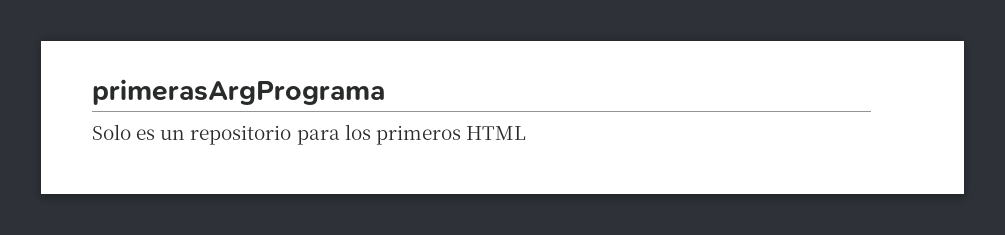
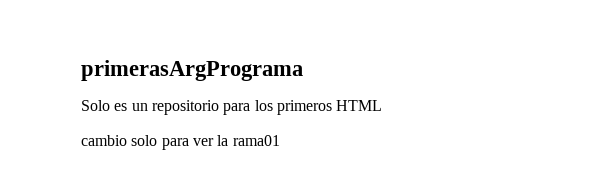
+ cambio solo para ver la rama01

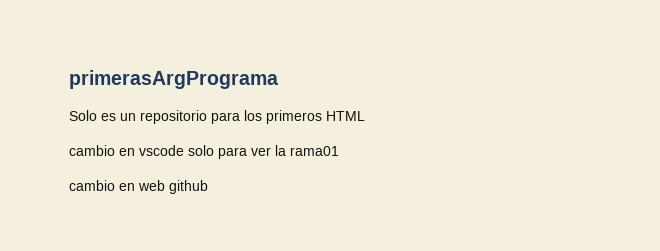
- cambio solo para ver la rama01
+ cambio en vscode solo para ver la rama01
+ cambio en web github

